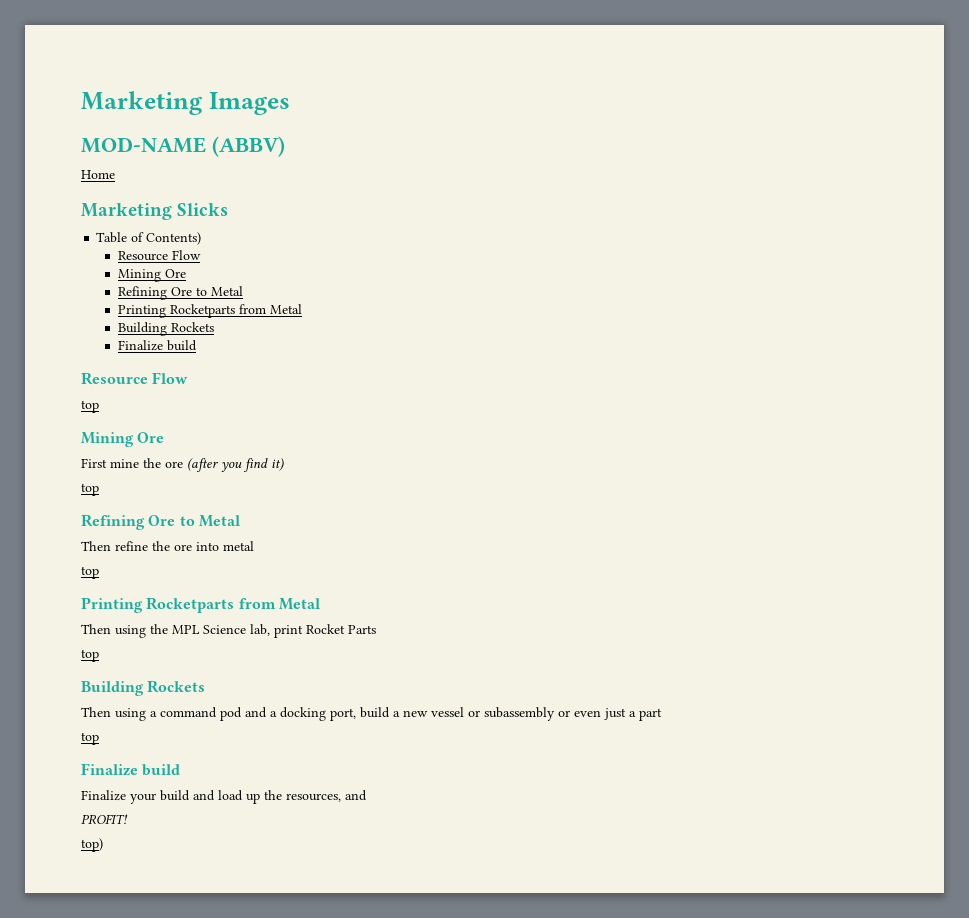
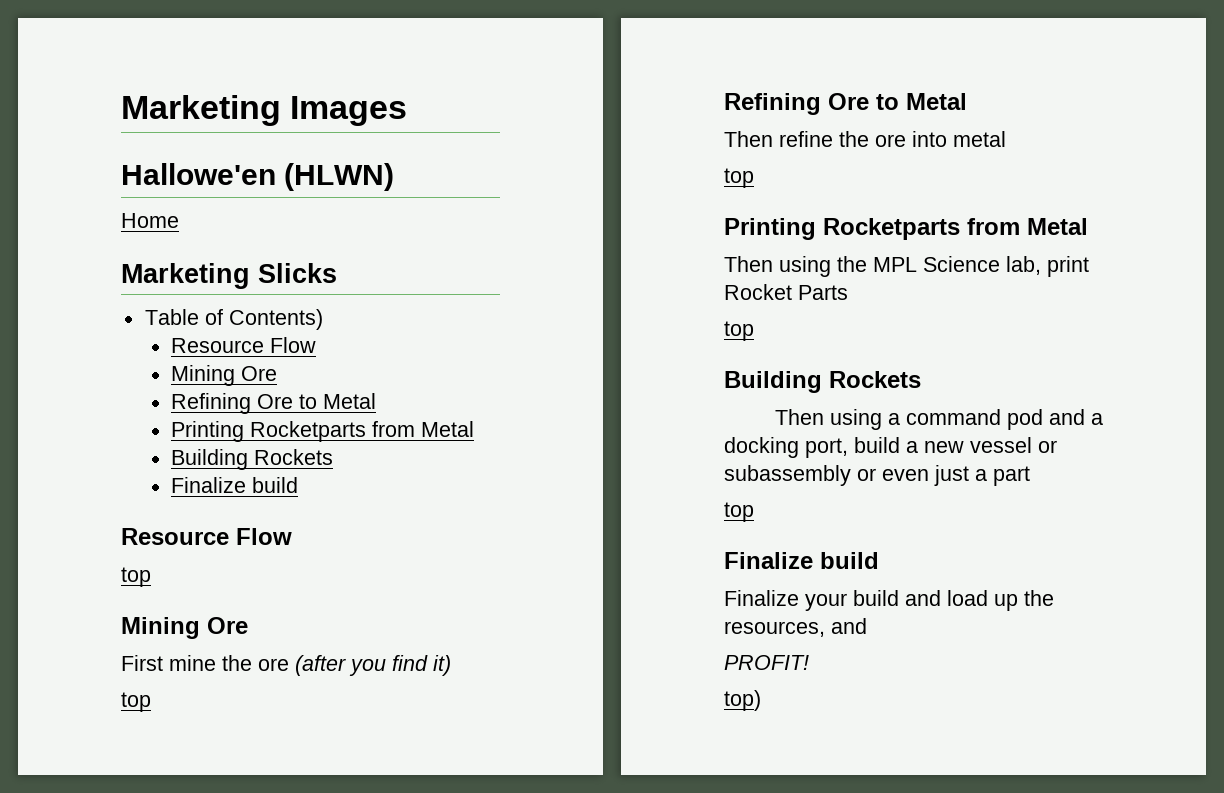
- MOD-NAME (ABBV)
+ Hallowe'en (HLWN)

